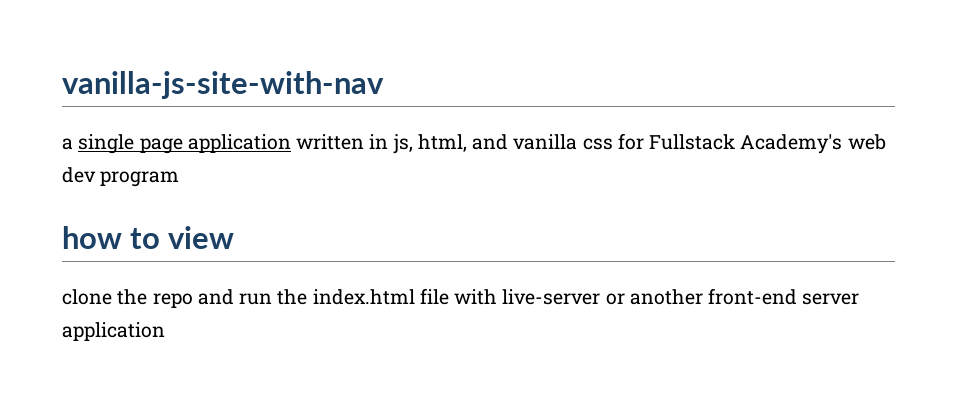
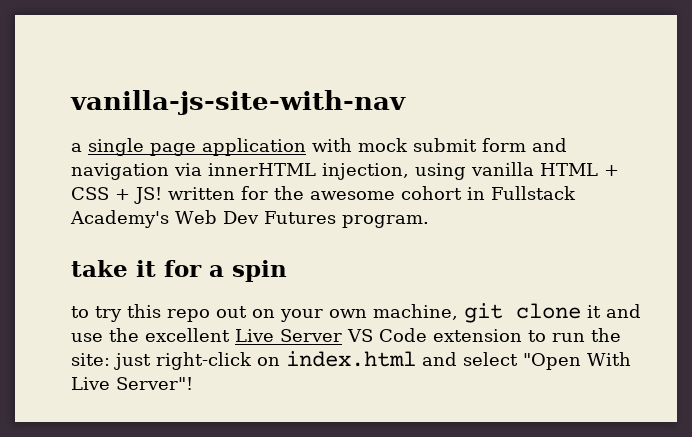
- a single page application written in js, html, and vanilla css for Fullstack Academy's web dev program
- how to view
- clone the repo and run the index.html file with live-server or another front-end server application
+ a single page application with mock submit form and navigation via innerHTML injection, using vanilla HTML + CSS + JS! written for the awesome cohort in Fullstack Academy's Web Dev Futures program.
+ take it for a spin
+ to try this repo out on your own machine, git clone it and use the excellent Live Server VS Code extension to run the site: just right-click on index.html and select "Open With Live Server"!

